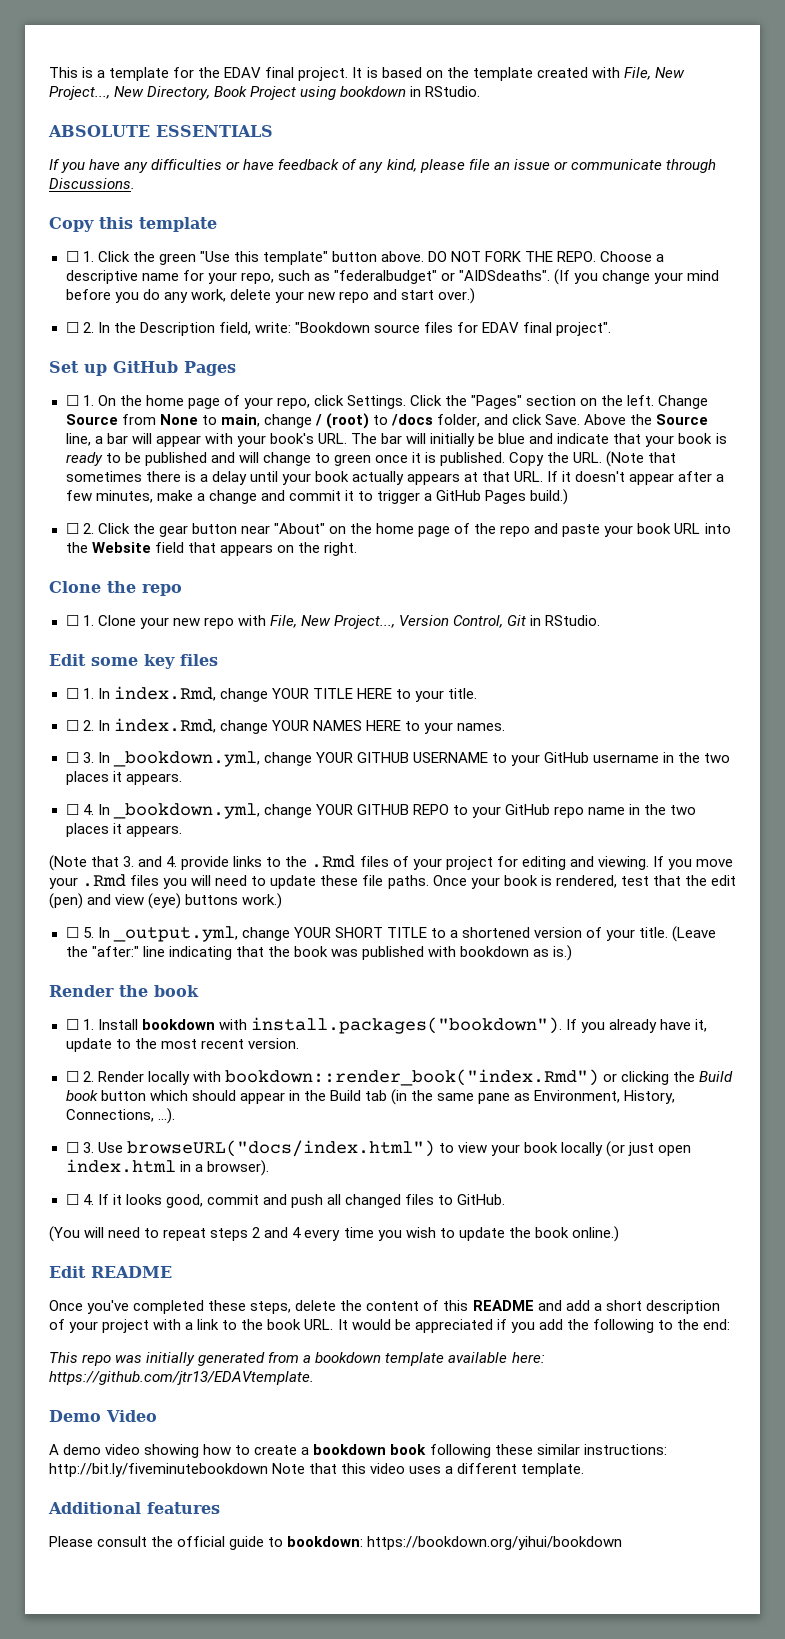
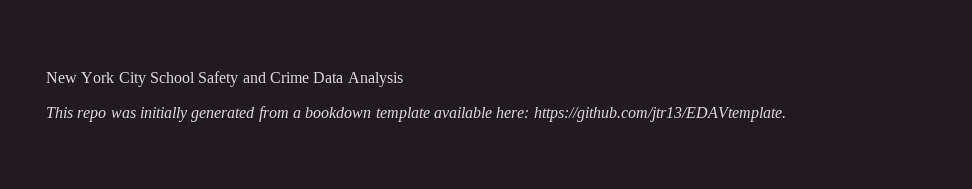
- This is a template for the EDAV final project. It is based on the template created with File, New Project..., New Directory, Book Project using bookdown in RStudio.
- ABSOLUTE ESSENTIALS
- If you have any difficulties or have feedback of any kind, please file an issue or communicate through Discussions.
- Copy this template
- ☐ 1. Click the green "Use this template" button above. DO NOT FORK THE REPO. Choose a descriptive name for your repo, such as "federalbudget" or "AIDSdeaths". (If you change your mind before you do any work, delete your new repo and start over.)
- ☐ 2. In the Description field, write: "Bookdown source files for EDAV final project".
- Set up GitHub Pages
- ☐ 1. On the home page of your repo, click Settings. Click the "Pages" section on the left. Change Source from None to main, change / (root) to /docs folder, and click Save. Above the Source line, a bar will appear with your book's URL. The bar will initially be blue and indicate that your book is ready to be published and will change to green once it is published. Copy the URL. (Note that sometimes there is a delay until your book actually appears at that URL. If it doesn't appear after a few minutes, make a change and commit it to trigger a GitHub Pages build.)
- ☐ 2. Click the gear button near "About" on the home page of the repo and paste your book URL into the Website field that appears on the right.
- Clone the repo
- ☐ 1. Clone your new repo with File, New Project..., Version Control, Git in RStudio.
- Edit some key files
- ☐ 1. In index.Rmd, change YOUR TITLE HERE to your title.
- ☐ 2. In index.Rmd, change YOUR NAMES HERE to your names.
- ☐ 3. In _bookdown.yml, change YOUR GITHUB USERNAME to your GitHub username in the two places it appears.
- ☐ 4. In _bookdown.yml, change YOUR GITHUB REPO to your GitHub repo name in the two places it appears.
- (Note that 3. and 4. provide links to the .Rmd files of your project for editing and viewing. If you move your .Rmd files you will need to update these file paths. Once your book is rendered, test that the edit (pen) and view (eye) buttons work.)
- ☐ 5. In _output.yml, change YOUR SHORT TITLE to a shortened version of your title. (Leave the "after:" line indicating that the book was published with bookdown as is.)
- Render the book
- ☐ 1. Install bookdown with install.packages("bookdown"). If you already have it, update to the most recent version.
- ☐ 2. Render locally with bookdown::render_book("index.Rmd") or clicking the Build book button which should appear in the Build tab (in the same pane as Environment, History, Connections, ...).
- ☐ 3. Use browseURL("docs/index.html") to view your book locally (or just open index.html in a browser).
- ☐ 4. If it looks good, commit and push all changed files to GitHub.
- (You will need to repeat steps 2 and 4 every time you wish to update the book online.)
- Edit README
- Once you've completed these steps, delete the content of this README and add a short description of your project with a link to the book URL. It would be appreciated if you add the following to the end:
+ New York City School Safety and Crime Data Analysis
- Demo Video
- A demo video showing how to create a bookdown book following these similar instructions: http://bit.ly/fiveminutebookdown Note that this video uses a different template.
- Additional features
- Please consult the official guide to bookdown: https://bookdown.org/yihui/bookdown

